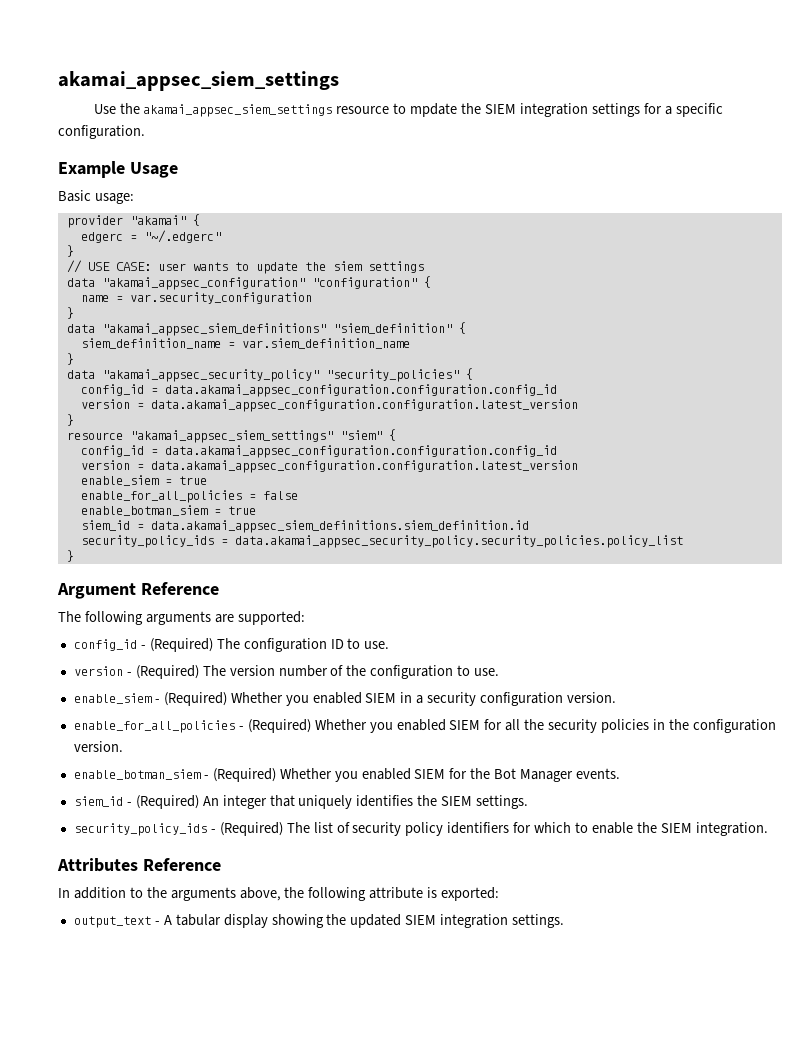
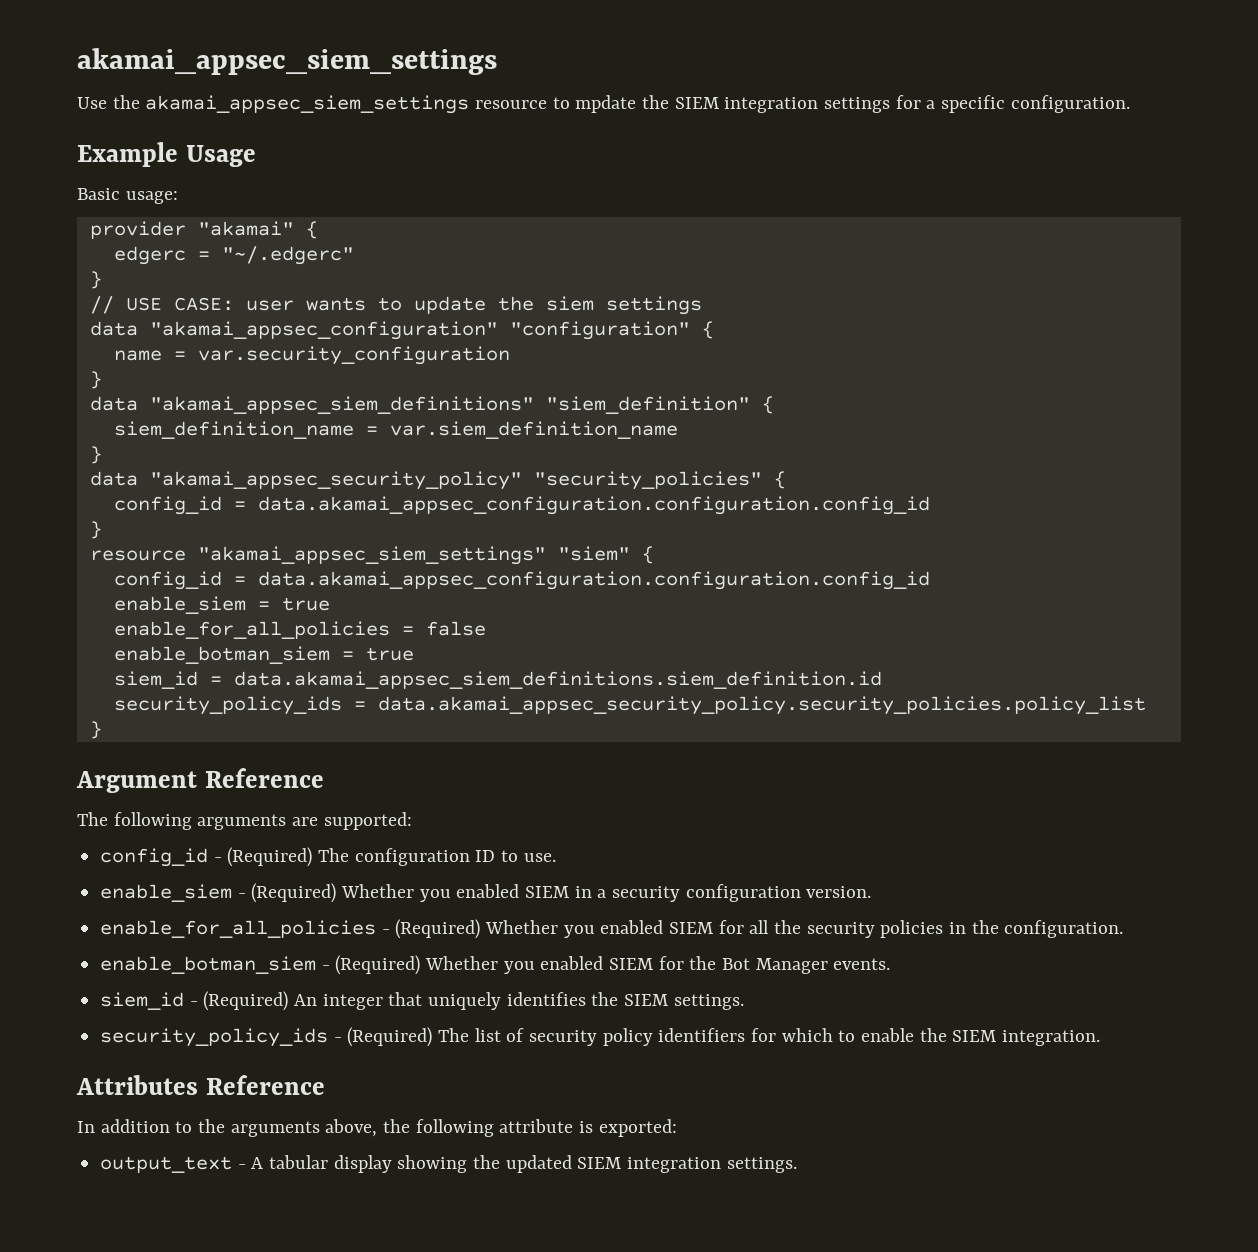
  data "akamai_appsec_security_policy" "security_policies" {
  config_id = data.akamai_appsec_configuration.configuration.config_id
- version = data.akamai_appsec_configuration.configuration.latest_version
  resource "akamai_appsec_siem_settings" "siem" {
  config_id = data.akamai_appsec_configuration.configuration.config_id
- version = data.akamai_appsec_configuration.configuration.latest_version
- version - (Required) The version number of the configuration to use.
- enable_for_all_policies - (Required) Whether you enabled SIEM for all the security policies in the configuration version.
+ enable_for_all_policies - (Required) Whether you enabled SIEM for all the security policies in the configuration.

